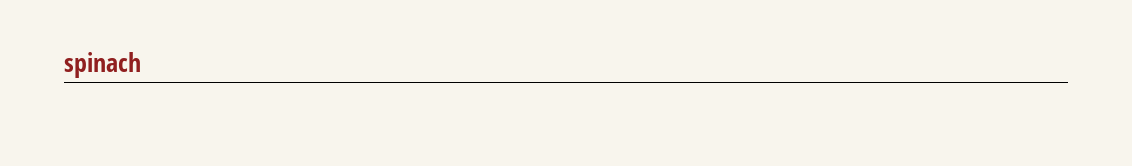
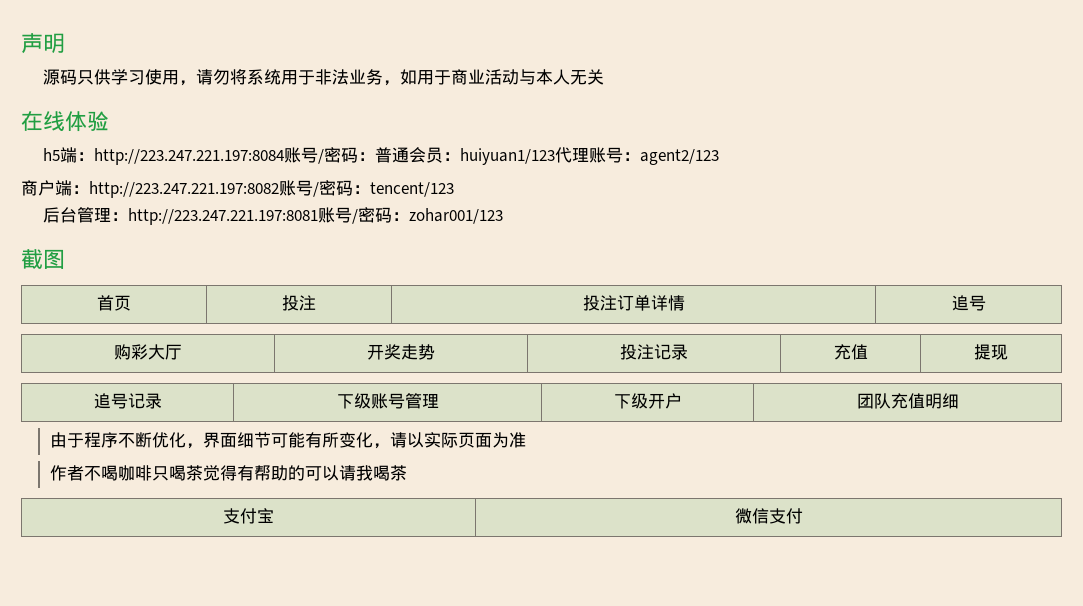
- spinach
+ 声明
+ 源码只供学习使用，请勿将系统用于非法业务，如用于商业活动与本人无关
+ 在线体验
+ h5端：http://223.247.221.197:8084账号/密码：普通会员：huiyuan1/123代理账号：agent2/123
+ 商户端：http://223.247.221.197:8082账号/密码：tencent/123
+ 后台管理：http://223.247.221.197:8081账号/密码：zohar001/123
+ 截图
+ 首页 | 投注 | 投注订单详情 | 追号
+ 购彩大厅 | 开奖走势 | 投注记录 | 充值 | 提现
+ 追号记录 | 下级账号管理 | 下级开户 | 团队充值明细
+ 由于程序不断优化，界面细节可能有所变化，请以实际页面为准
+ 作者不喝咖啡只喝茶觉得有帮助的可以请我喝茶
+ 支付宝 | 微信支付

